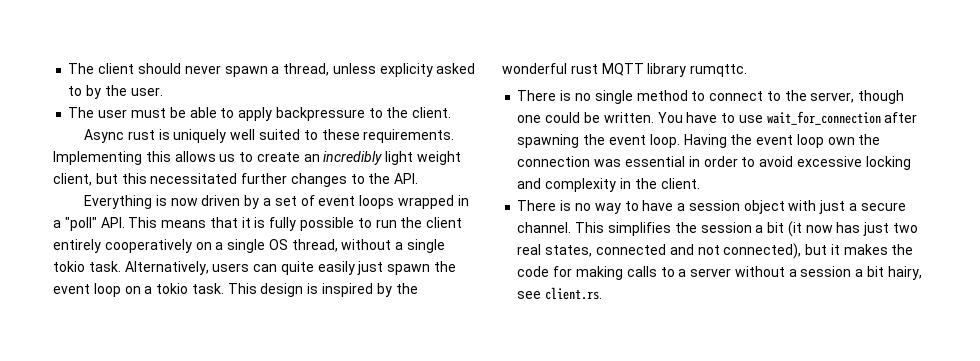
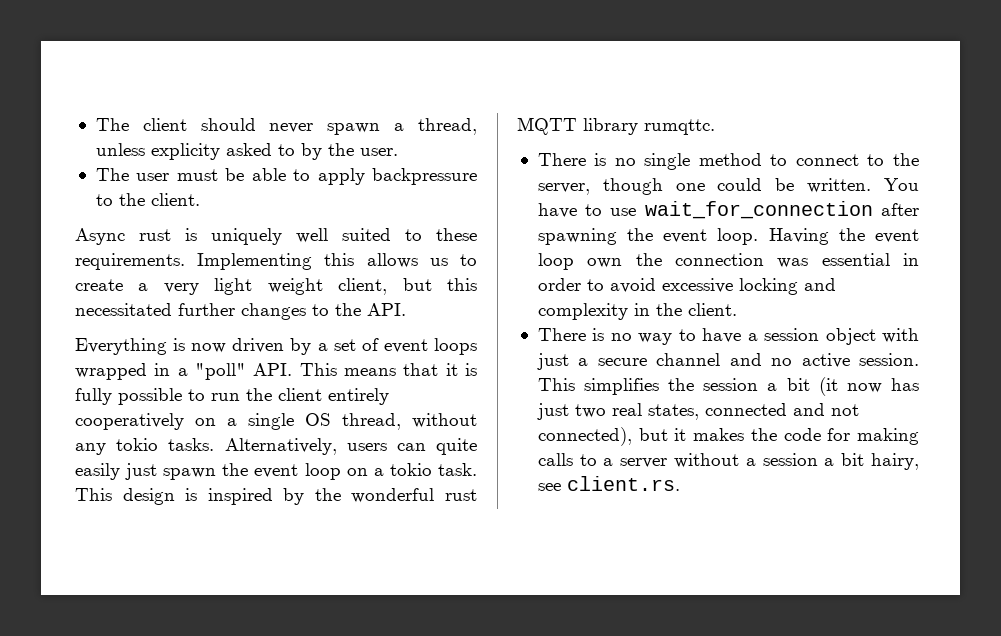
- Implementing this allows us to create an incredibly light weight client, but this necessitated further changes to the API.
+ Implementing this allows us to create a very light weight client, but this necessitated further changes to the API.
- Everything is now driven by a set of event loops wrapped in a "poll" API. This means that it is fully possible to run the client entirely cooperatively on a single OS thread, without a single tokio task.
+ Everything is now driven by a set of event loops wrapped in a "poll" API. This means that it is fully possible to run the client entirely cooperatively on a single OS thread, without any tokio tasks.
- There is no way to have a session object with just a secure channel.
+ There is no way to have a session object with just a secure channel and no active session.

